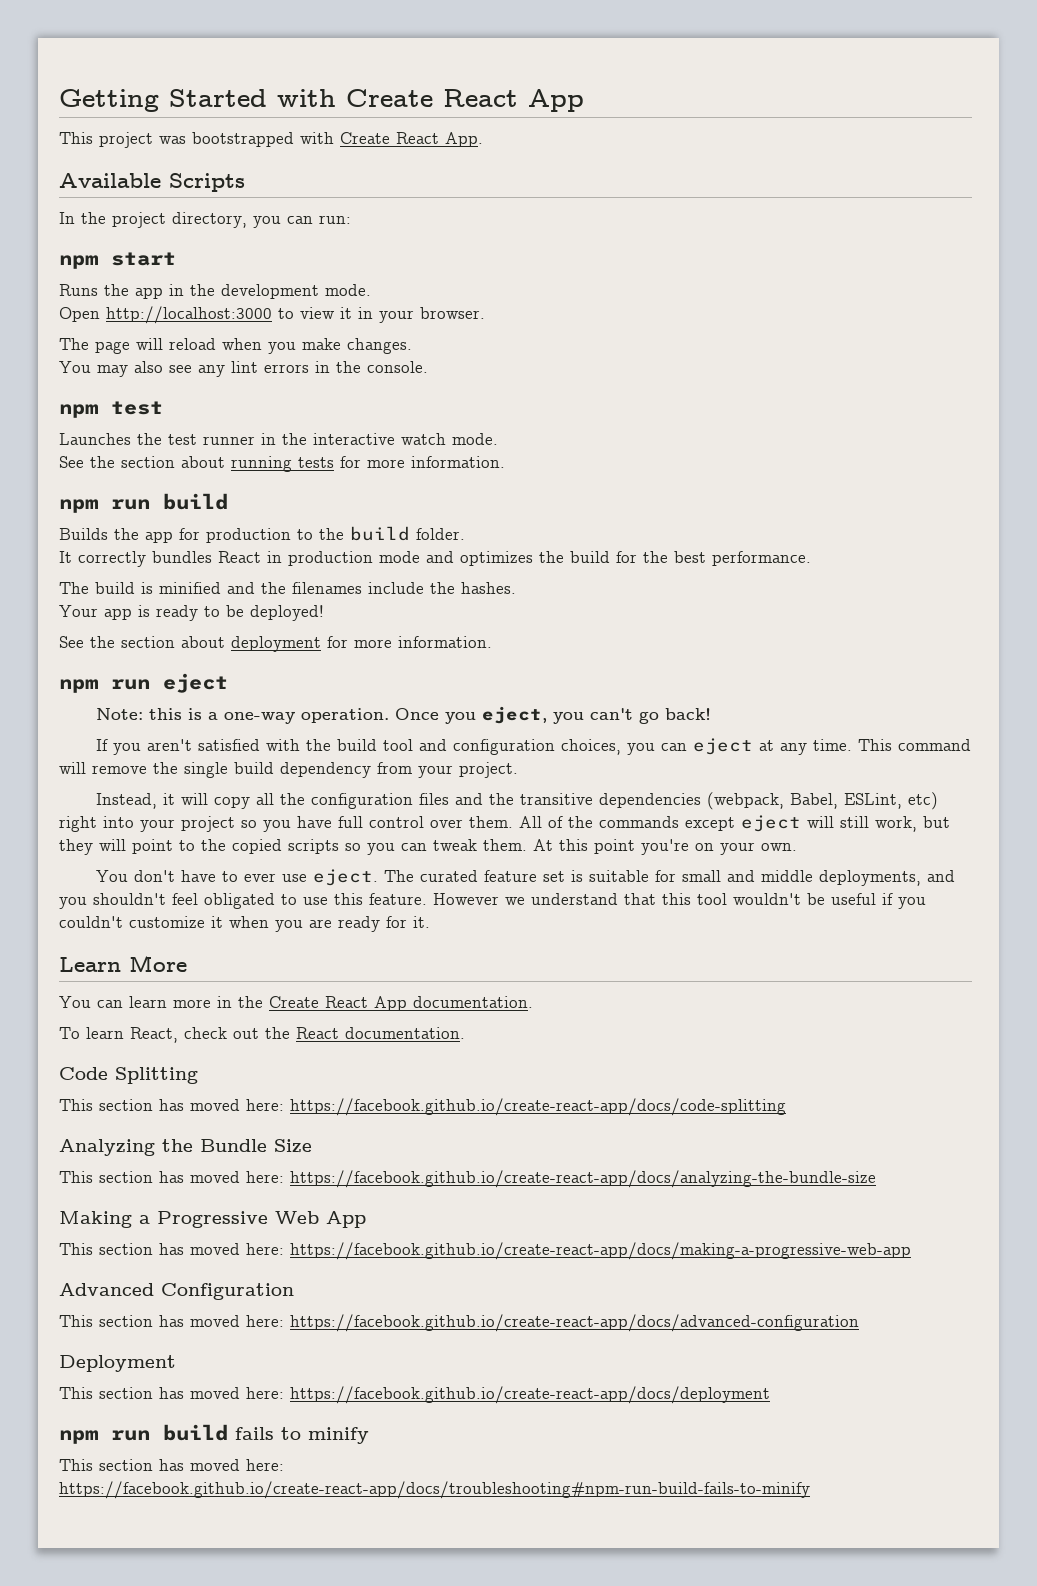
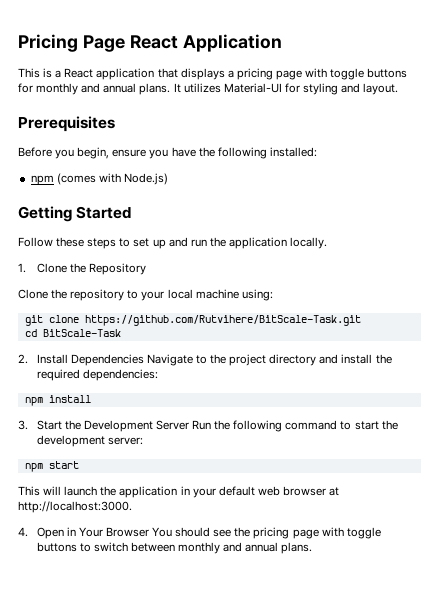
- Getting Started with Create React App
- This project was bootstrapped with Create React App.
- Available Scripts
- In the project directory, you can run:
+ Pricing Page React Application
+ This is a React application that displays a pricing page with toggle buttons for monthly and annual plans. It utilizes Material-UI for styling and layout.
+ Prerequisites
+ Before you begin, ensure you have the following installed:
+ npm (comes with Node.js)
+ Getting Started
+ Follow these steps to set up and run the application locally.
+ 1. Clone the Repository
+ Clone the repository to your local machine using:
+ git clone https://github.com/Rutvihere/BitScale-Task.git
+ cd BitScale-Task
+ 2. Install Dependencies Navigate to the project directory and install the required dependencies:
+ npm install
+ 3. Start the Development Server Run the following command to start the development server:
  npm start
- Runs the app in the development mode.
- Open http://localhost:3000 to view it in your browser.
- The page will reload when you make changes.
- You may also see any lint errors in the console.
- npm test
- Launches the test runner in the interactive watch mode.
- See the section about running tests for more information.
- npm run build
- Builds the app for production to the build folder.
- It correctly bundles React in production mode and optimizes the build for the best performance.
- The build is minified and the filenames include the hashes.
- Your app is ready to be deployed!
- See the section about deployment for more information.
- npm run eject
- Note: this is a one-way operation. Once you eject, you can't go back!
- If you aren't satisfied with the build tool and configuration choices, you can eject at any time. This command will remove the single build dependency from your project.
- Instead, it will copy all the configuration files and the transitive dependencies (webpack, Babel, ESLint, etc) right into your project so you have full control over them. All of the commands except eject will still work, but they will point to the copied scripts so you can tweak them. At this point you're on your own.
- You don't have to ever use eject. The curated feature set is suitable for small and middle deployments, and you shouldn't feel obligated to use this feature. However we understand that this tool wouldn't be useful if you couldn't customize it when you are ready for it.
- Learn More
- You can learn more in the Create React App documentation.
- To learn React, check out the React documentation.
- Code Splitting
- This section has moved here: https://facebook.github.io/create-react-app/docs/code-splitting
- Analyzing the Bundle Size
- This section has moved here: https://facebook.github.io/create-react-app/docs/analyzing-the-bundle-size
- Making a Progressive Web App
- This section has moved here: https://facebook.github.io/create-react-app/docs/making-a-progressive-web-app
- Advanced Configuration
- This section has moved here: https://facebook.github.io/create-react-app/docs/advanced-configuration
- Deployment
- This section has moved here: https://facebook.github.io/create-react-app/docs/deployment
- npm run build fails to minify
- This section has moved here: https://facebook.github.io/create-react-app/docs/troubleshooting#npm-run-build-fails-to-minify
+ This will launch the application in your default web browser at http://localhost:3000.
+ 4. Open in Your Browser You should see the pricing page with toggle buttons to switch between monthly and annual plans.

